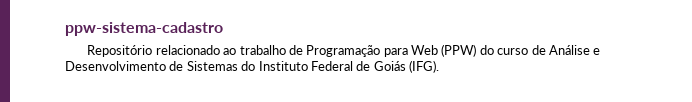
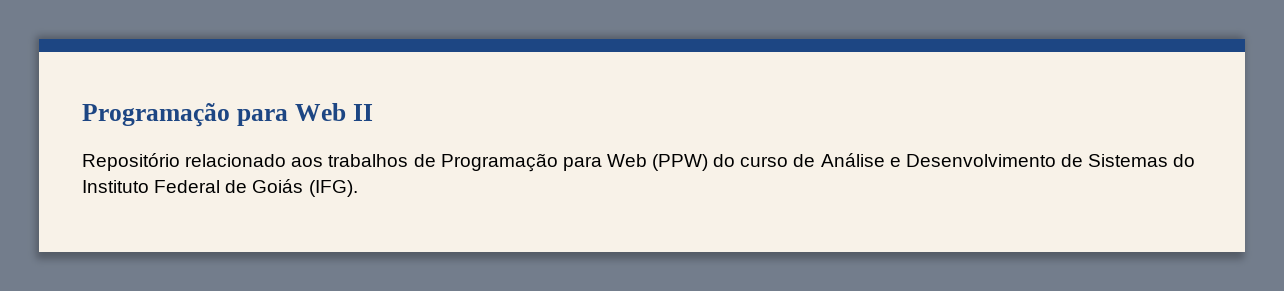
- ppw-sistema-cadastro
+ Programação para Web II
- Repositório relacionado ao trabalho de Programação para Web (PPW) do curso de Análise e Desenvolvimento de Sistemas do Instituto Federal de Goiás (IFG).
+ Repositório relacionado aos trabalhos de Programação para Web (PPW) do curso de Análise e Desenvolvimento de Sistemas do Instituto Federal de Goiás (IFG).

